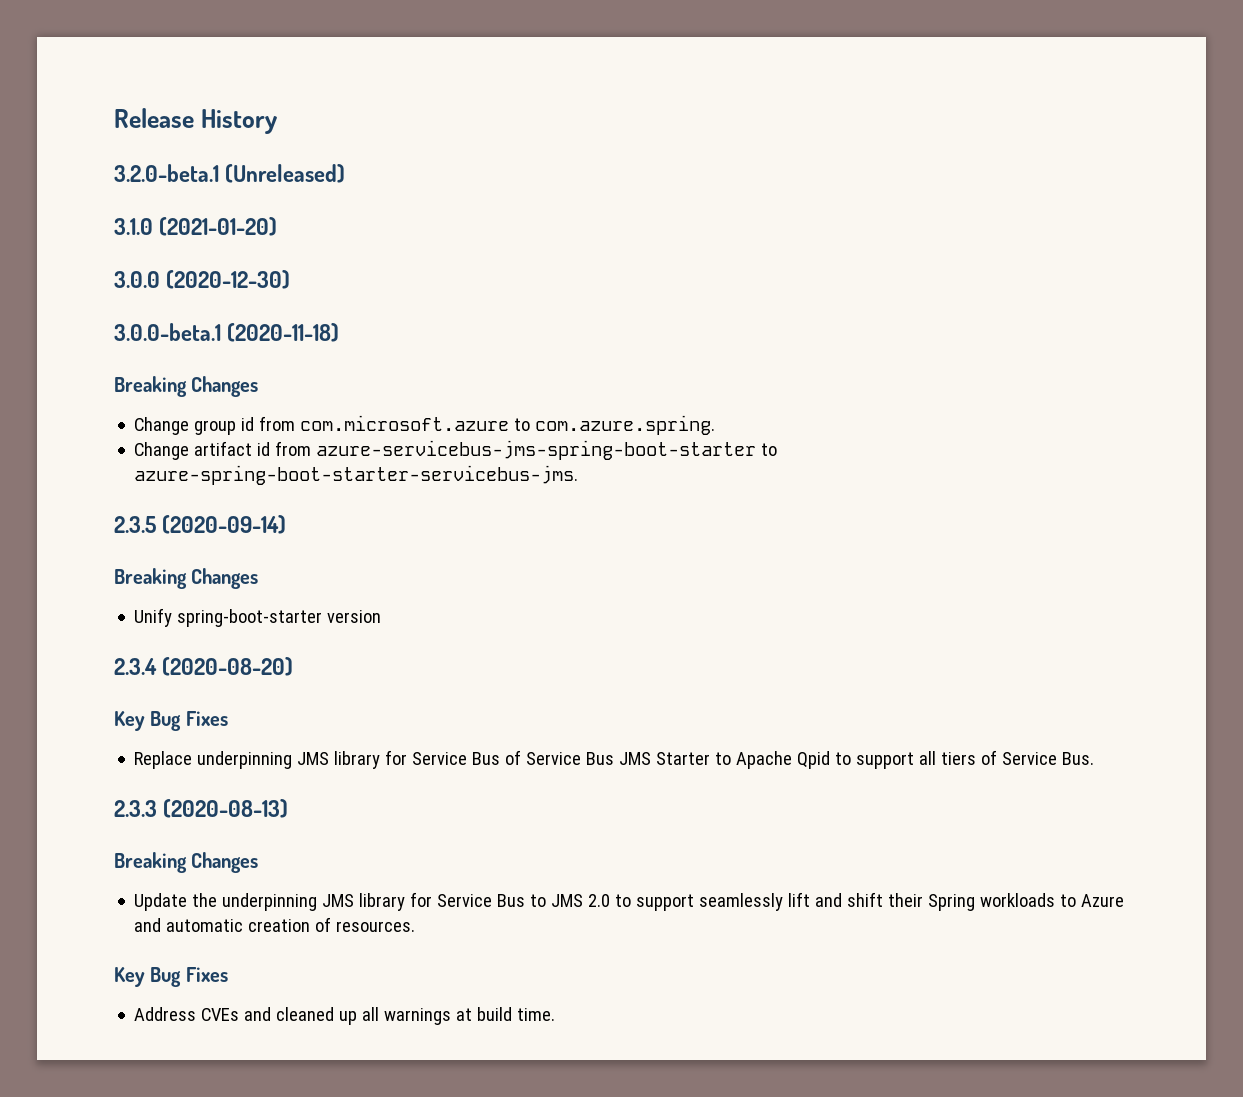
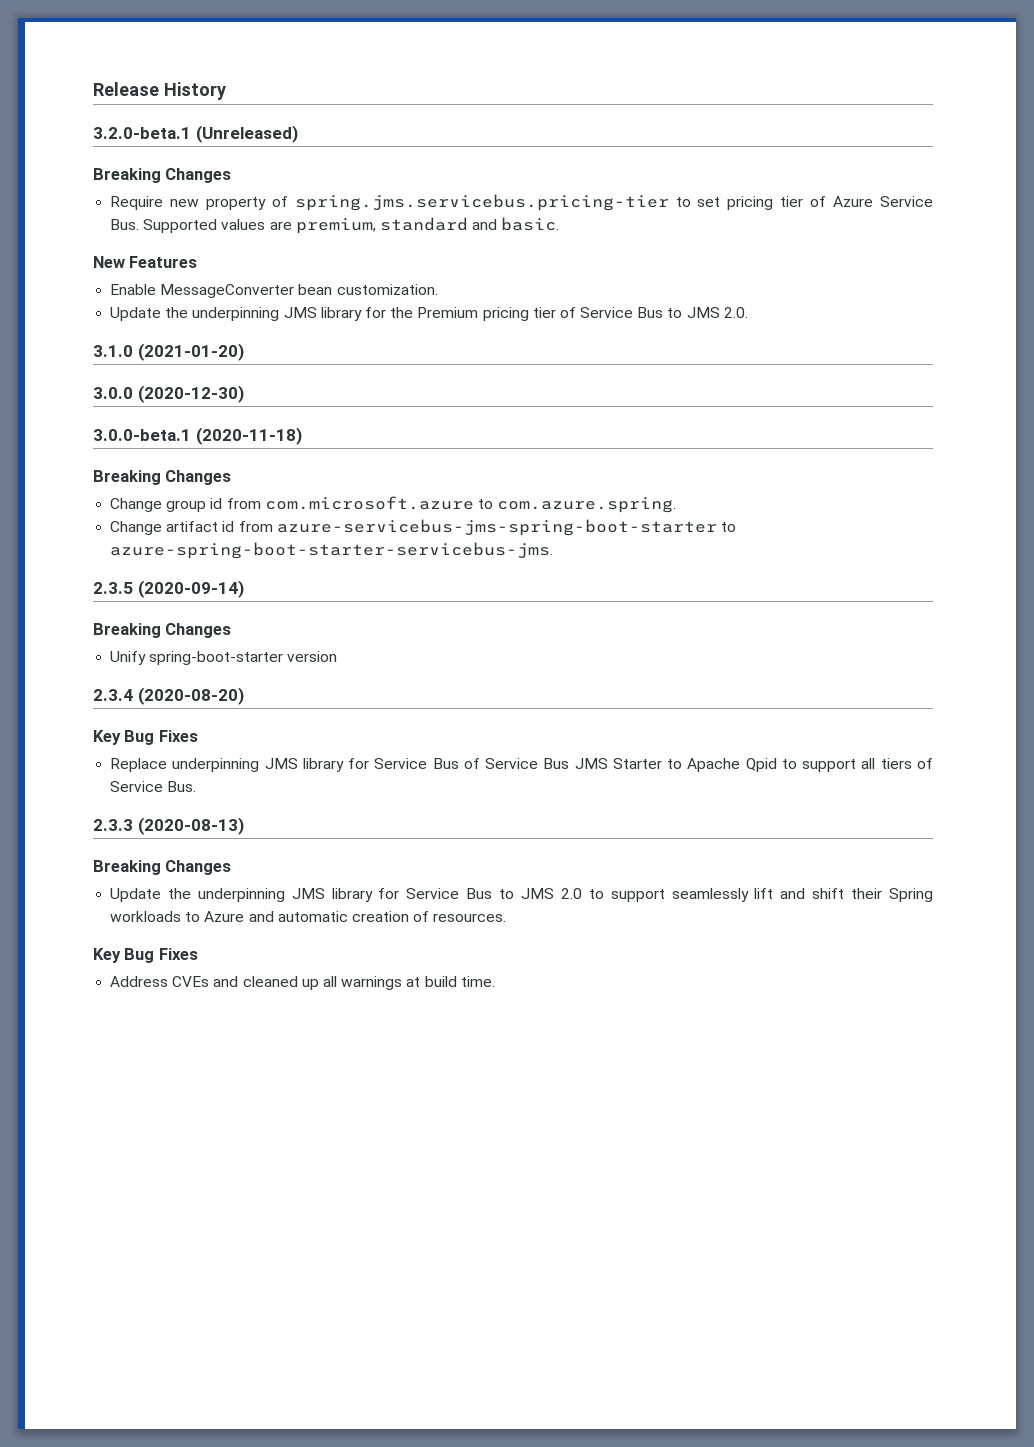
  3.2.0-beta.1 (Unreleased)
+ Breaking Changes
+ Require new property of spring.jms.servicebus.pricing-tier to set pricing tier of Azure Service Bus. Supported values are premium, standard and basic.
+ New Features
+ Enable MessageConverter bean customization.
+ Update the underpinning JMS library for the Premium pricing tier of Service Bus to JMS 2.0.

